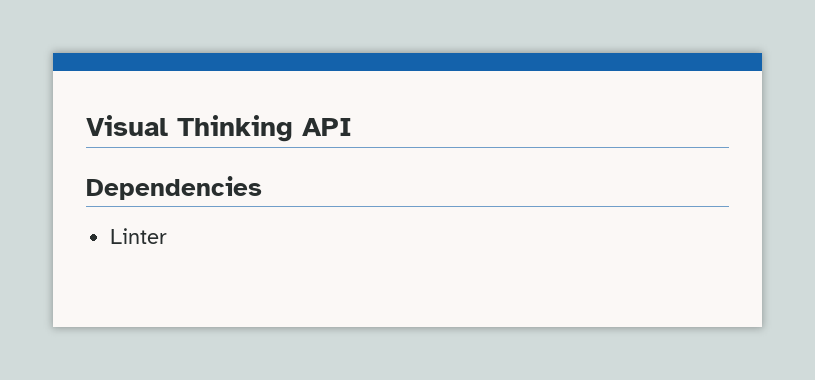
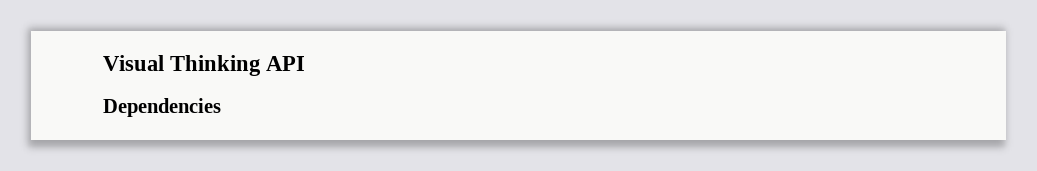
- Linter

